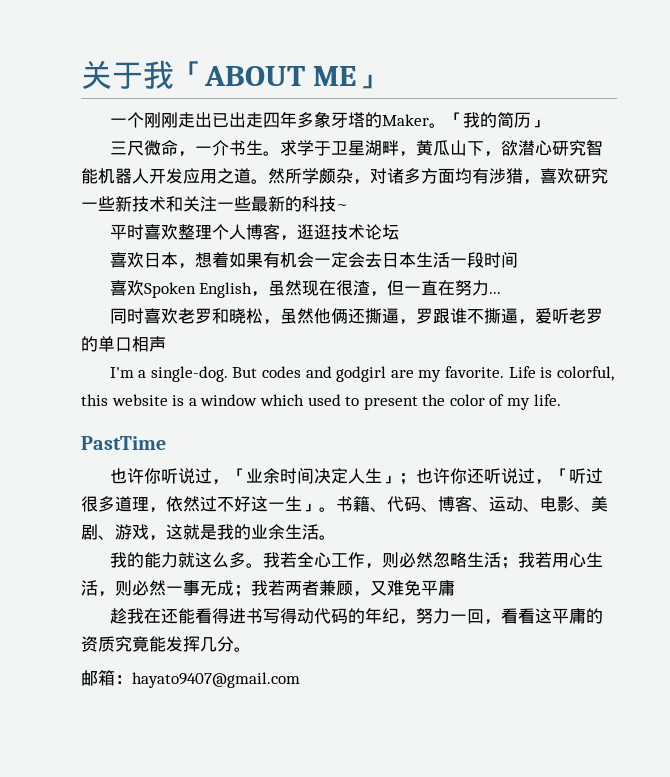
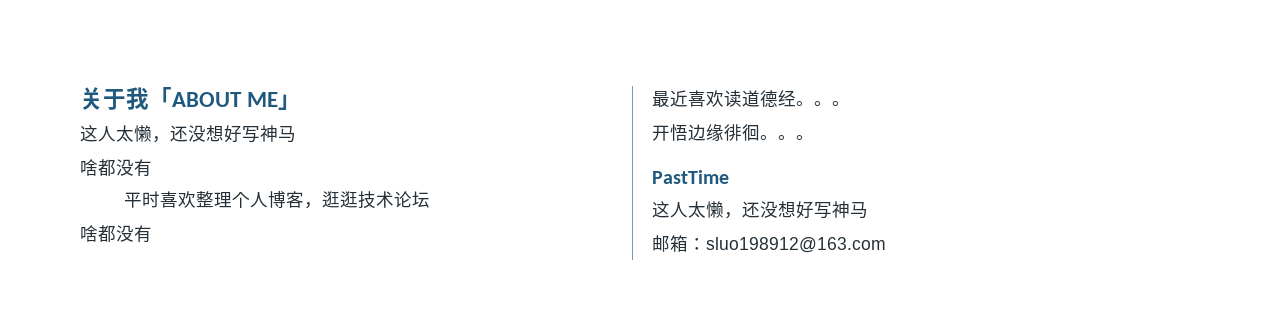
  关于我「ABOUT ME」
- 一个刚刚走出已出走四年多象牙塔的Maker。「我的简历」
- 三尺微命，一介书生。求学于卫星湖畔，黄瓜山下，欲潜心研究智能机器人开发应用之道。然所学颇杂，对诸多方面均有涉猎，喜欢研究一些新技术和关注一些最新的科技~
+ 这人太懒，还没想好写神马
+ 啥都没有
  平时喜欢整理个人博客，逛逛技术论坛
- 喜欢日本，想着如果有机会一定会去日本生活一段时间
- 喜欢Spoken English，虽然现在很渣，但一直在努力...
- 同时喜欢老罗和晓松，虽然他俩还撕逼，罗跟谁不撕逼，爱听老罗的单口相声
- I'm a single-dog. But codes and godgirl are my favorite. Life is colorful, this website is a window which used to present the color of my life.
+ 啥都没有
+ 最近喜欢读道德经。。。
+ 开悟边缘徘徊。。。
  PastTime
- 也许你听说过，「业余时间决定人生」；也许你还听说过，「听过很多道理，依然过不好这一生」。书籍、代码、博客、运动、电影、美剧、游戏，这就是我的业余生活。
- 我的能力就这么多。我若全心工作，则必然忽略生活；我若用心生活，则必然一事无成；我若两者兼顾，又难免平庸
- 趁我在还能看得进书写得动代码的年纪，努力一回，看看这平庸的资质究竟能发挥几分。
+ 这人太懒，还没想好写神马
- 邮箱：hayato9407@gmail.com
+ 邮箱：sluo198912@163.com

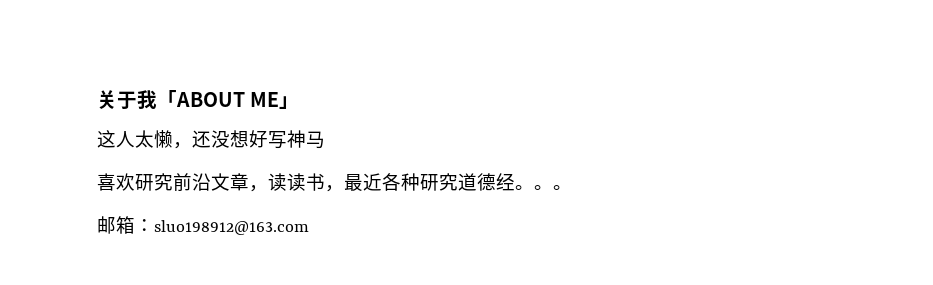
  关于我「ABOUT ME」
  这人太懒，还没想好写神马
- 啥都没有
- 平时喜欢整理个人博客，逛逛技术论坛
- 啥都没有
- 最近喜欢读道德经。。。
- 开悟边缘徘徊。。。
- PastTime
- 这人太懒，还没想好写神马
+ 喜欢研究前沿文章，读读书，最近各种研究道德经。。。

